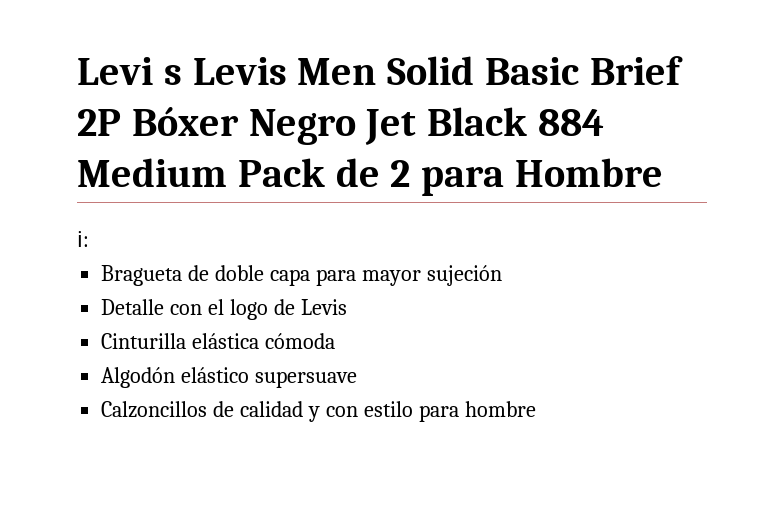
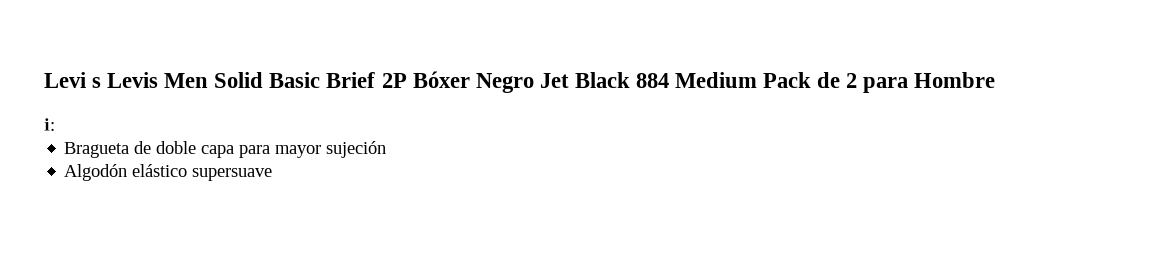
- Detalle con el logo de Levis
- Cinturilla elástica cómoda
  Algodón elástico supersuave
- Calzoncillos de calidad y con estilo para hombre

